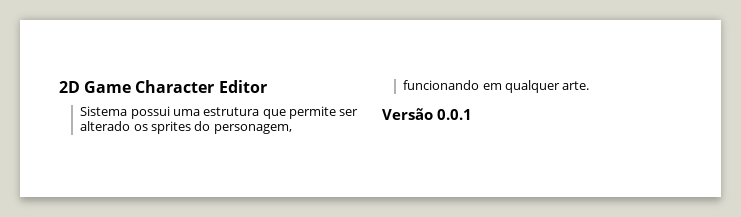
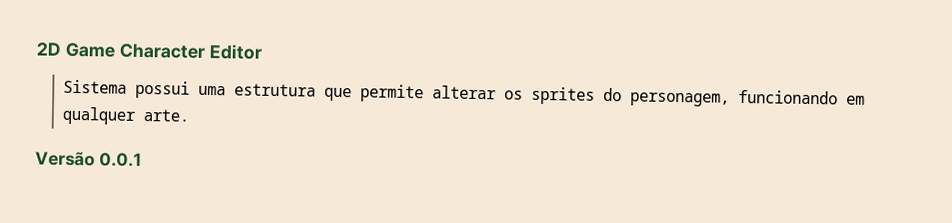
- Sistema possui uma estrutura que permite ser alterado os sprites do personagem, funcionando em qualquer arte.
+ Sistema possui uma estrutura que permite alterar os sprites do personagem, funcionando em qualquer arte.

